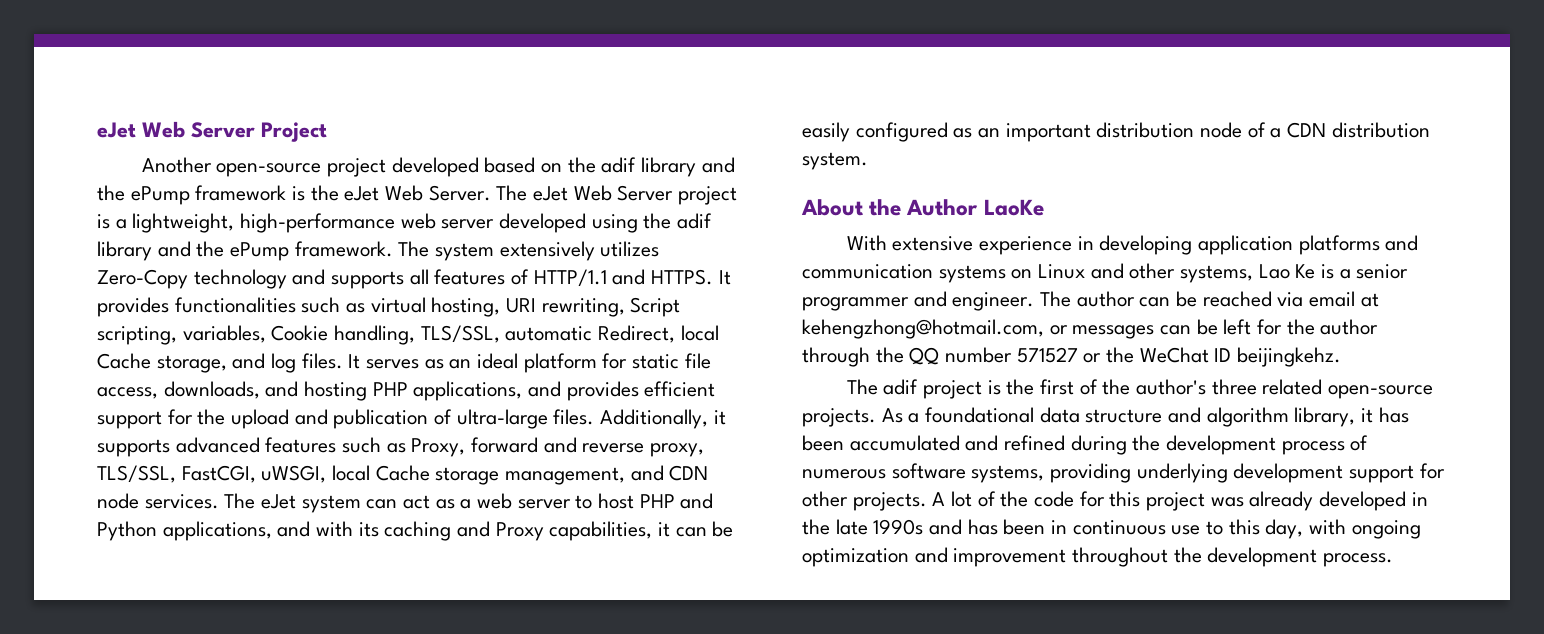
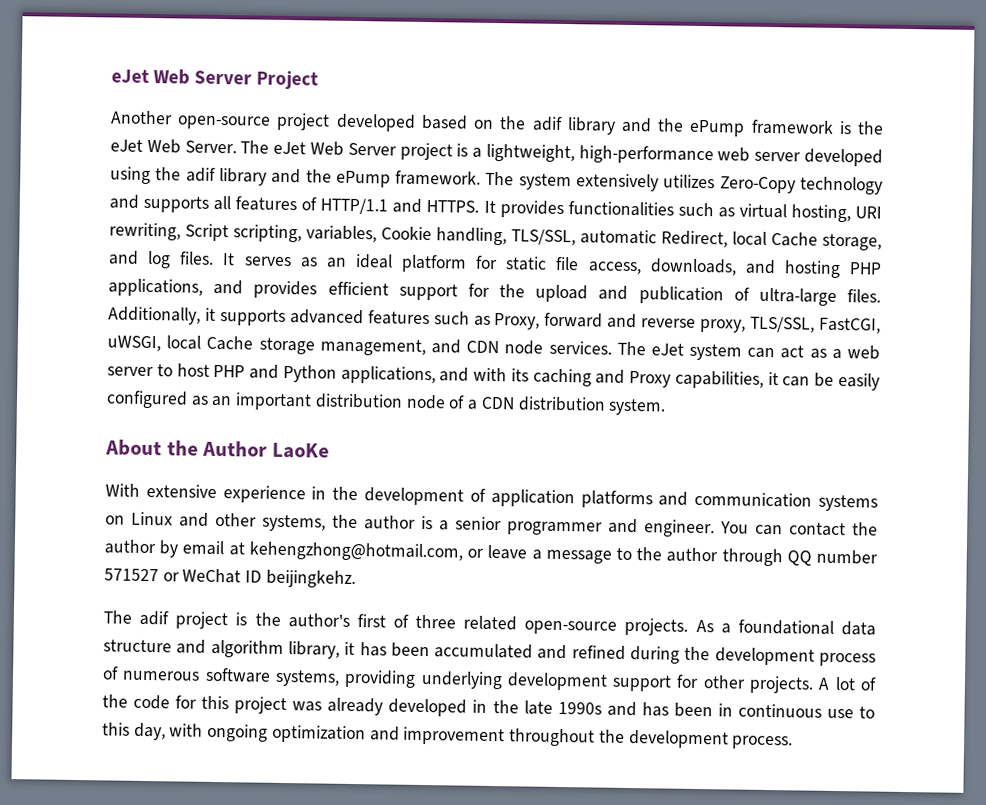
- With extensive experience in developing application platforms and communication systems on Linux and other systems, Lao Ke is a senior programmer and engineer.
+ With extensive experience in the development of application platforms and communication systems on Linux and other systems, the author is a senior programmer and engineer.
- The author can be reached via email at kehengzhong@hotmail.com, or messages can be left for the author through the QQ number 571527 or the WeChat ID beijingkehz.
+ You can contact the author by email at kehengzhong@hotmail.com, or leave a message to the author through QQ number 571527 or WeChat ID beijingkehz.
- The adif project is the first of the author's three related open-source projects.
+ The adif project is the author's first of three related open-source projects.

